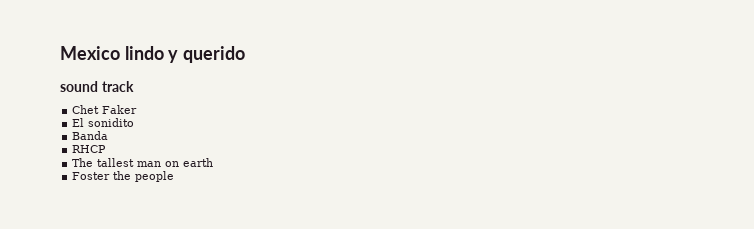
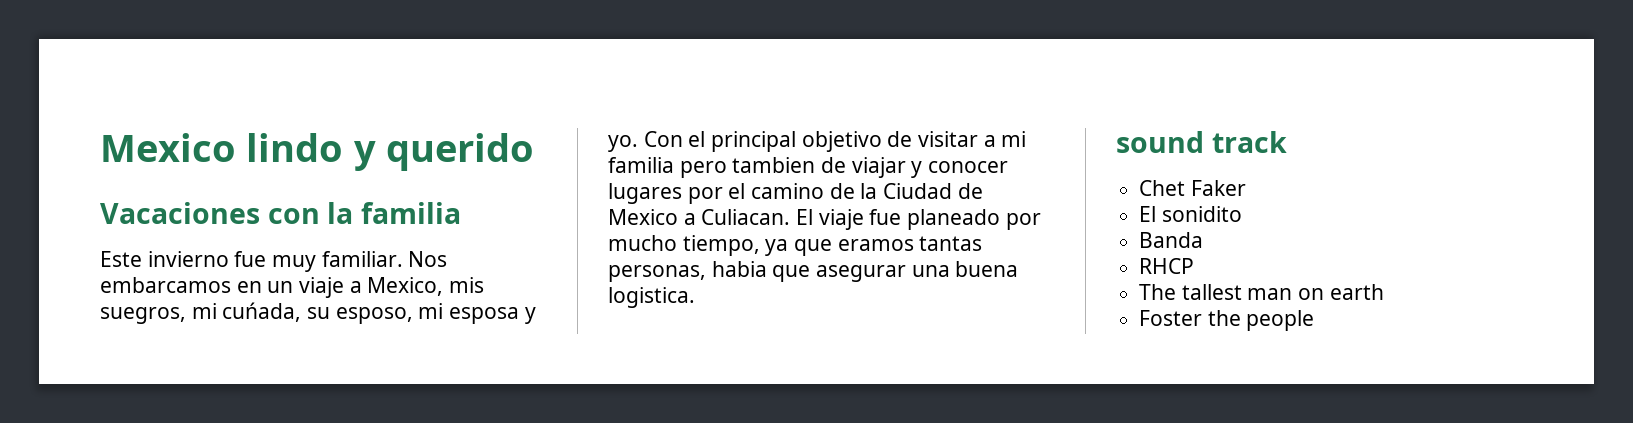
+ Vacaciones con la familia
+ Este invierno fue muy familiar. Nos embarcamos en un viaje a Mexico, mis suegros, mi cuńada, su esposo, mi esposa y yo. Con el principal objetivo de visitar a mi familia pero tambien de viajar y conocer lugares por el camino de la Ciudad de Mexico a Culiacan. El viaje fue planeado por mucho tiempo, ya que eramos tantas personas, habia que asegurar una buena logistica.

